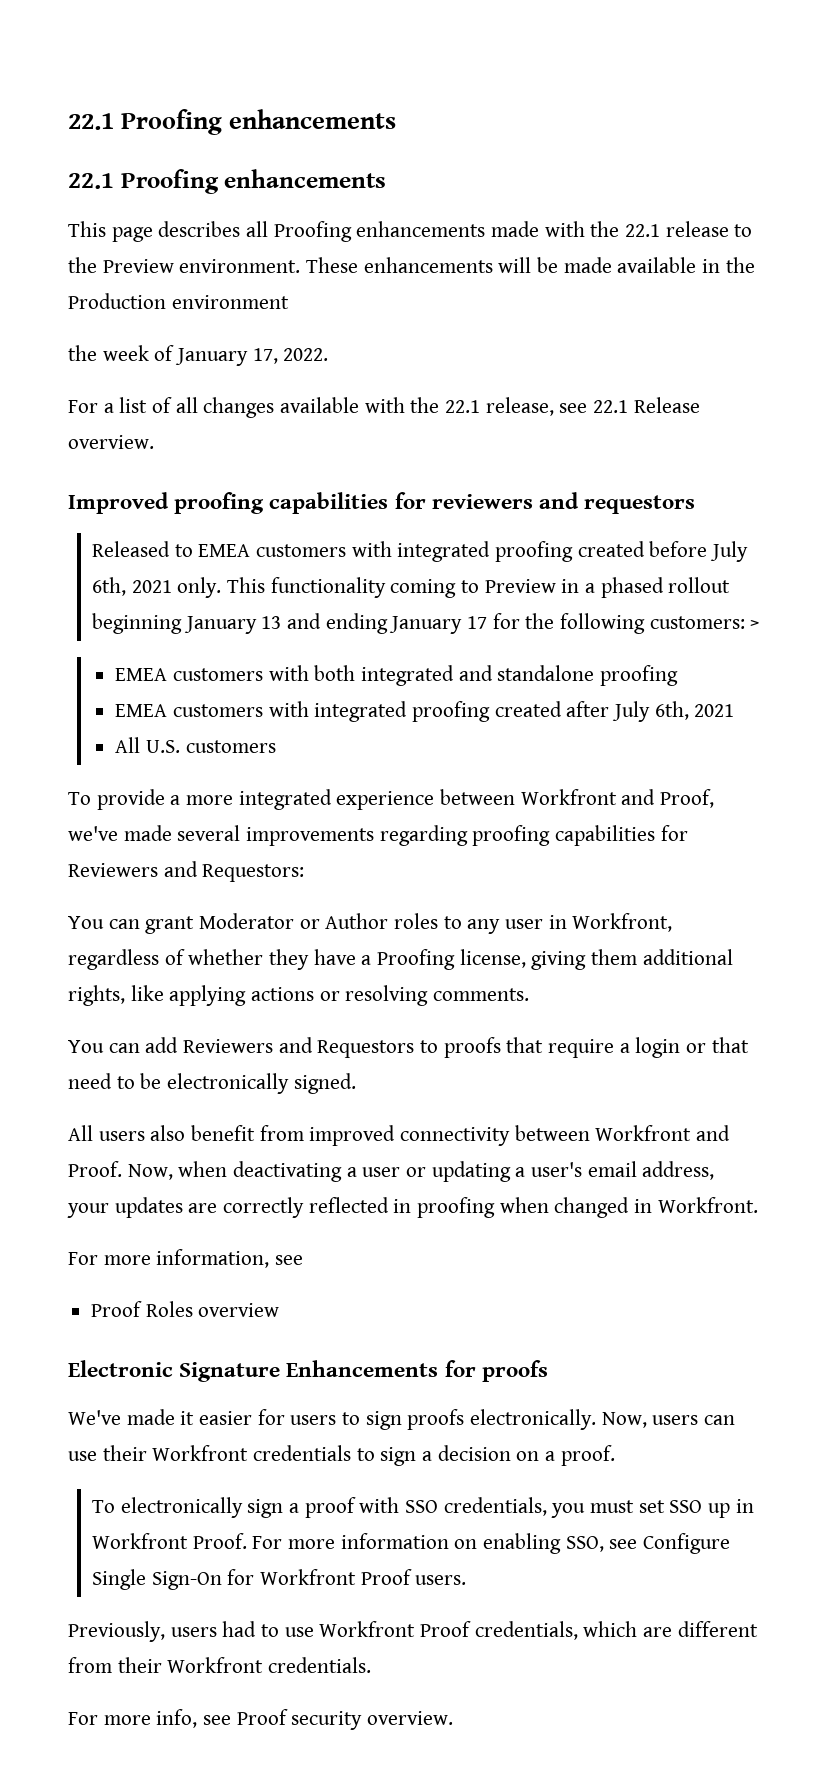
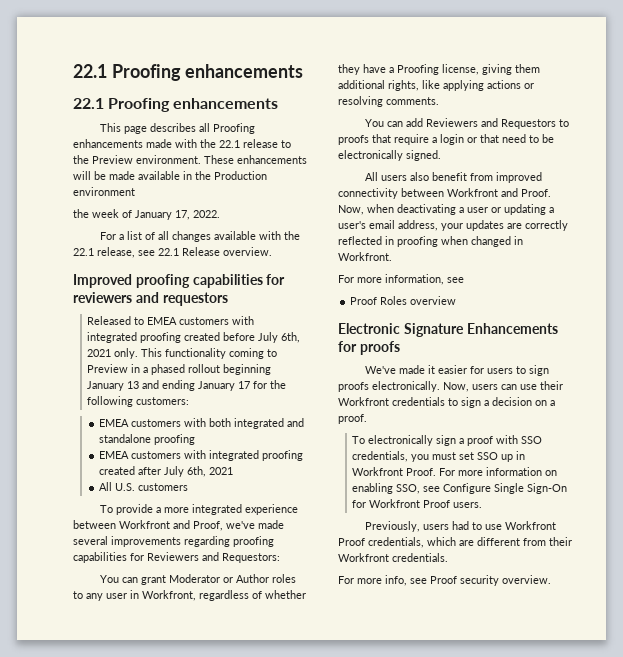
- This functionality coming to Preview in a phased rollout beginning January 13 and ending January 17 for the following customers: >
+ This functionality coming to Preview in a phased rollout beginning January 13 and ending January 17 for the following customers:

